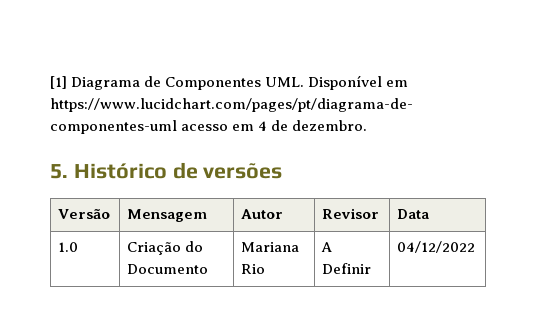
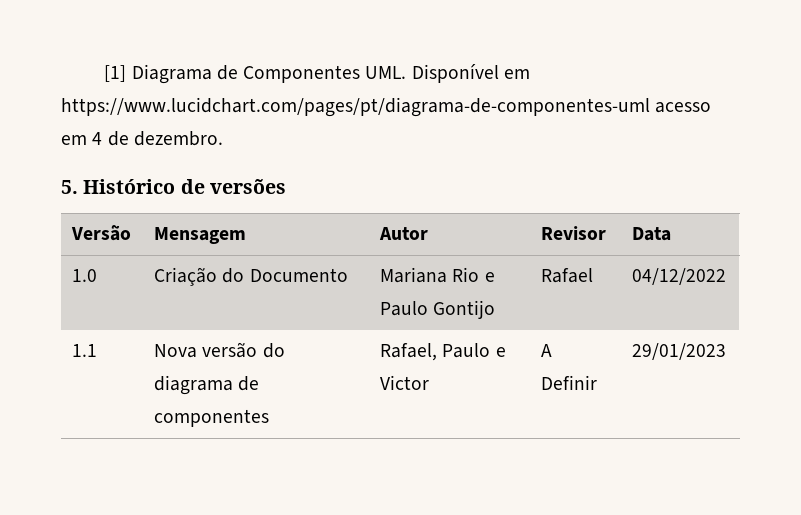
- 1.0 | Criação do Documento | Mariana Rio | A Definir | 04/12/2022
+ 1.0 | Criação do Documento | Mariana Rio e Paulo Gontijo | Rafael | 04/12/2022
+ 1.1 | Nova versão do diagrama de componentes | Rafael, Paulo e Victor | A Definir | 29/01/2023

